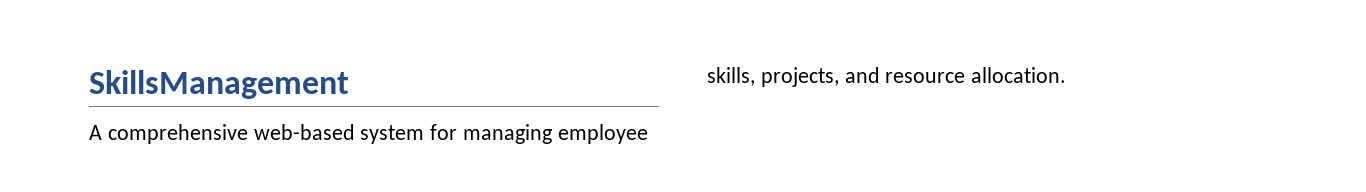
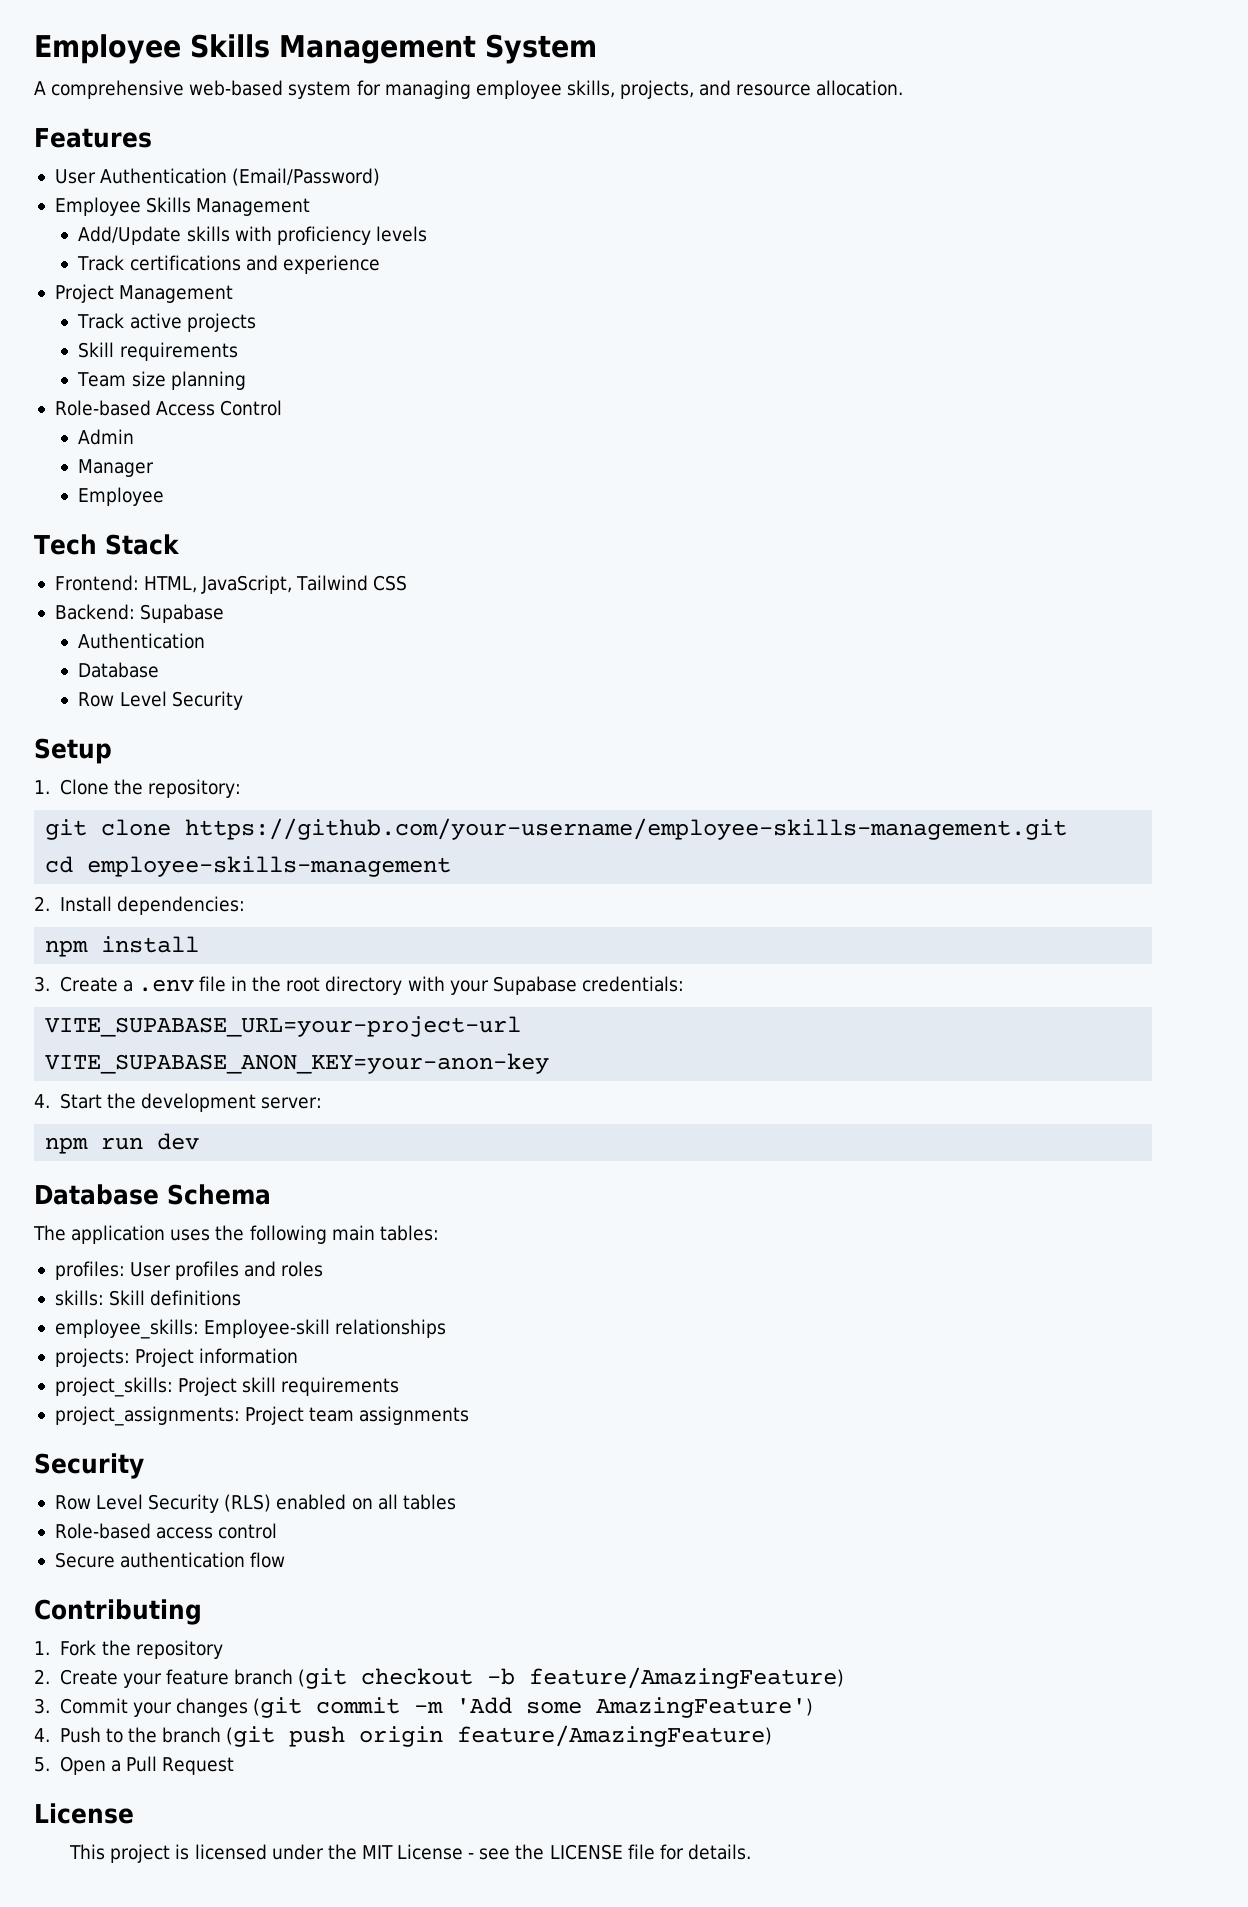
- SkillsManagement
+ Employee Skills Management System
+ Features
+ User Authentication (Email/Password)
+ Employee Skills Management
+ Add/Update skills with proficiency levels
+ Track certifications and experience
+ Project Management
+ Track active projects
+ Skill requirements
+ Team size planning
+ Role-based Access Control
+ Admin
+ Manager
+ Employee
+ Tech Stack
+ Frontend: HTML, JavaScript, Tailwind CSS
+ Backend: Supabase
+ Authentication
+ Database
+ Row Level Security
+ Setup
+ 1. Clone the repository:
+ git clone https://github.com/your-username/employee-skills-management.git
+ cd employee-skills-management
+ 2. Install dependencies:
+ npm install
+ 3. Create a .env file in the root directory with your Supabase credentials:
+ VITE_SUPABASE_URL=your-project-url
+ VITE_SUPABASE_ANON_KEY=your-anon-key
+ 4. Start the development server:
+ npm run dev
+ Database Schema
+ The application uses the following main tables:
+ profiles: User profiles and roles
+ skills: Skill definitions
+ employee_skills: Employee-skill relationships
+ projects: Project information
+ project_skills: Project skill requirements
+ project_assignments: Project team assignments
+ Security
+ Row Level Security (RLS) enabled on all tables
+ Role-based access control
+ Secure authentication flow
+ Contributing
+ 1. Fork the repository
+ 2. Create your feature branch (git checkout -b feature/AmazingFeature)
+ 3. Commit your changes (git commit -m 'Add some AmazingFeature')
+ 4. Push to the branch (git push origin feature/AmazingFeature)
+ 5. Open a Pull Request
+ License
+ This project is licensed under the MIT License - see the LICENSE file for details.

